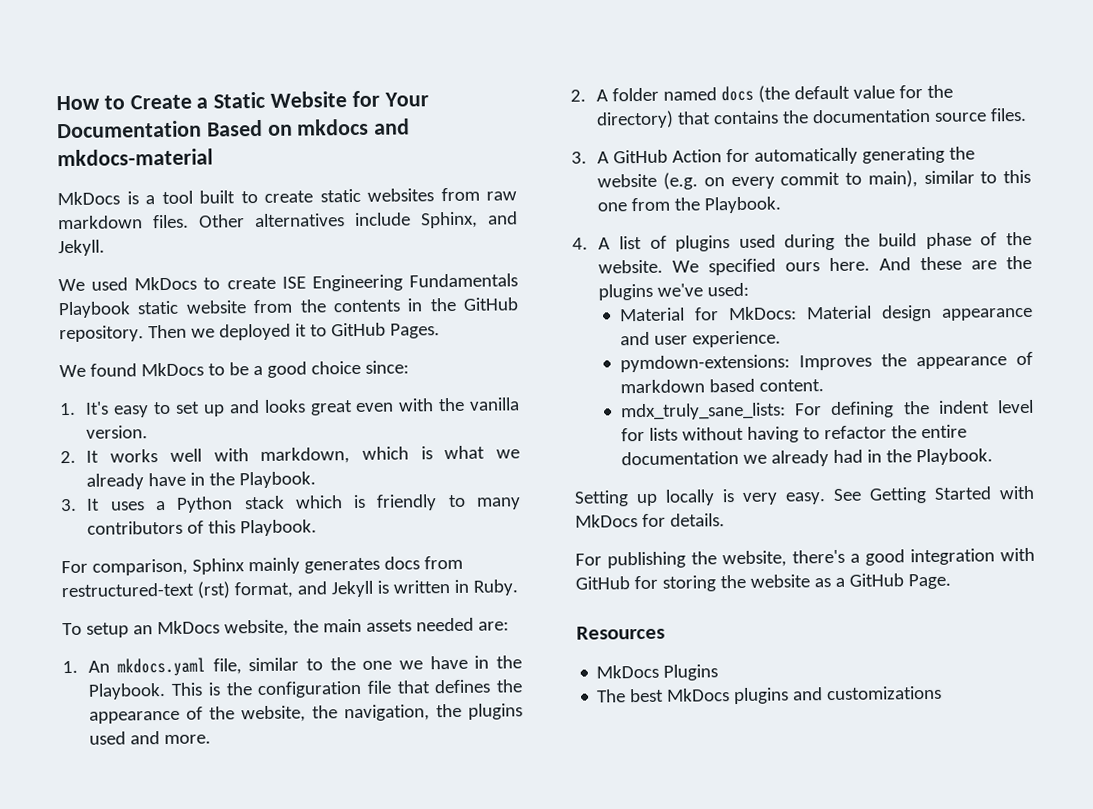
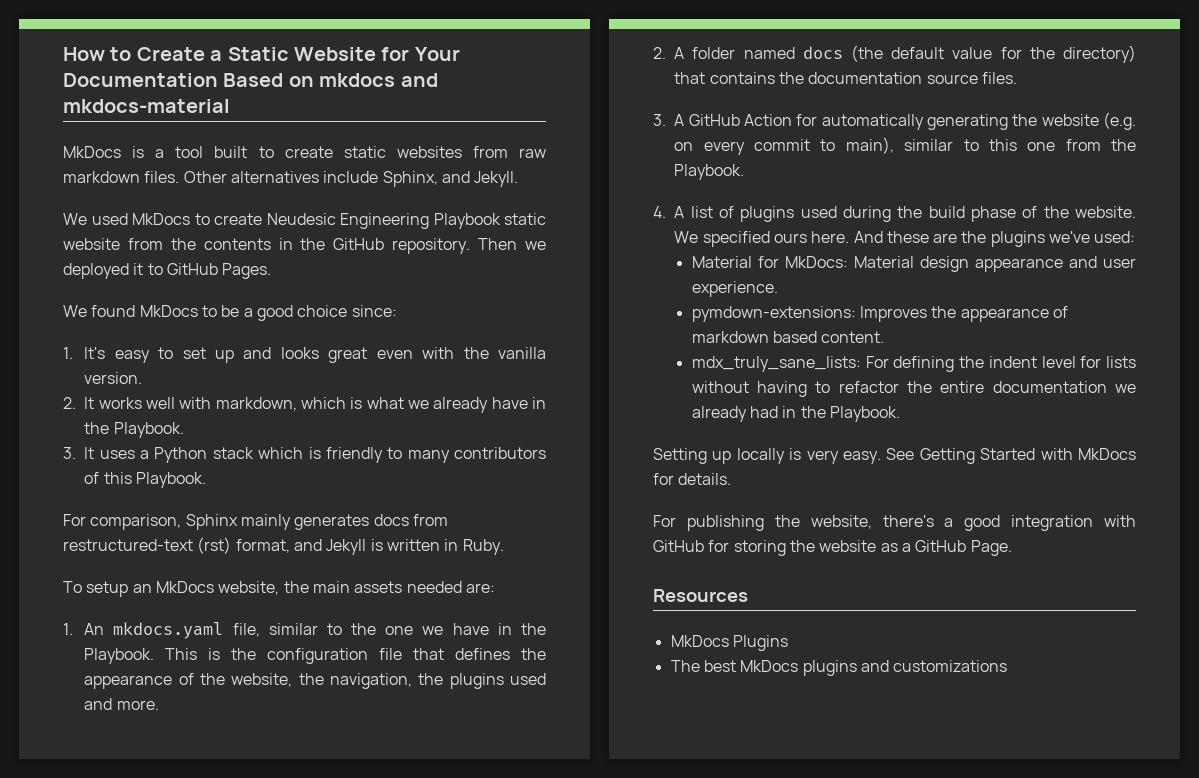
- We used MkDocs to create ISE Engineering Fundamentals Playbook static website from the contents in the GitHub repository.
+ We used MkDocs to create Neudesic Engineering Playbook static website from the contents in the GitHub repository.

